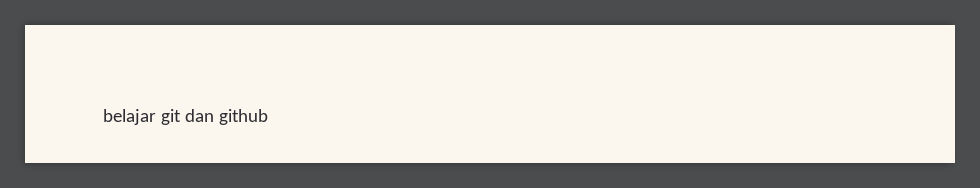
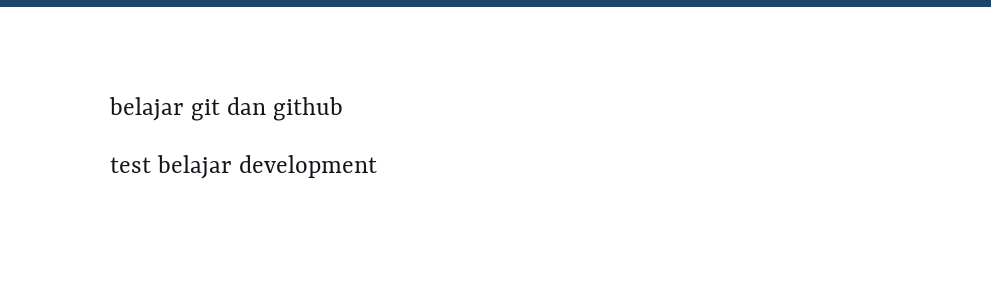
+ test belajar development

